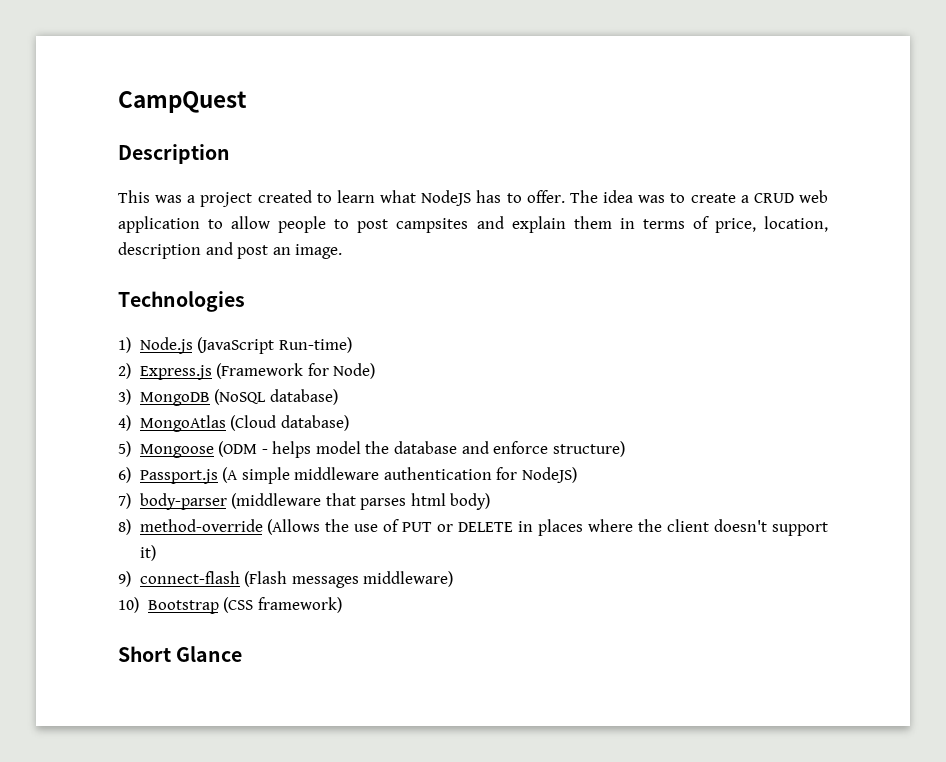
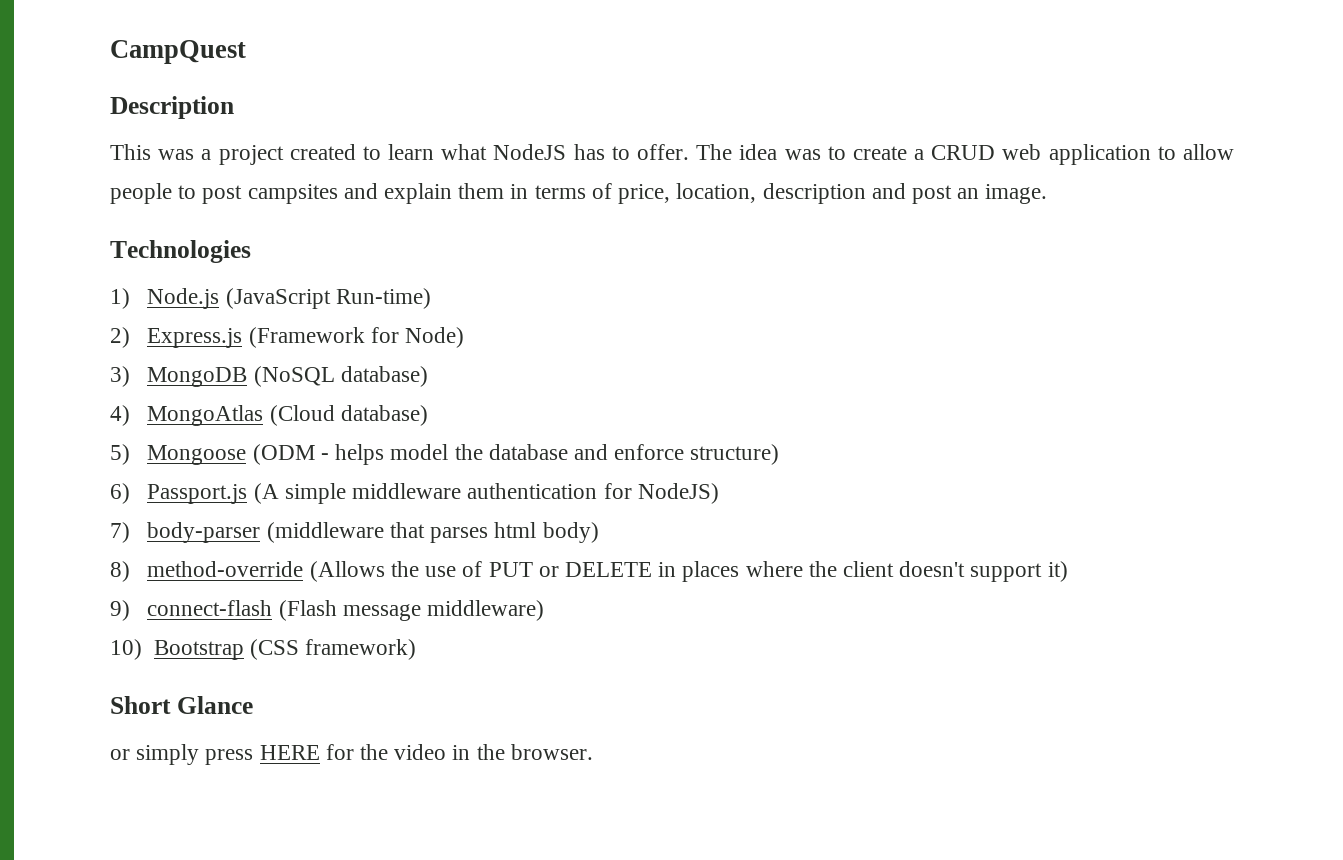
- 9) connect-flash (Flash messages middleware)
+ 9) connect-flash (Flash message middleware)
+ or simply press HERE for the video in the browser.

